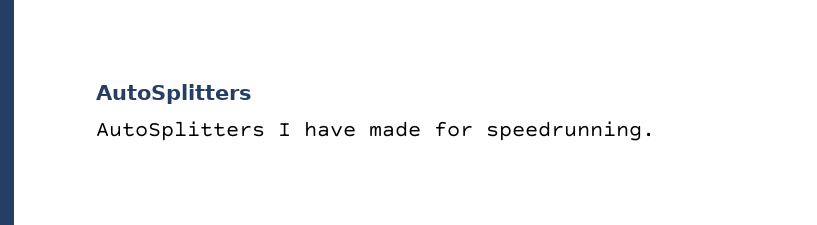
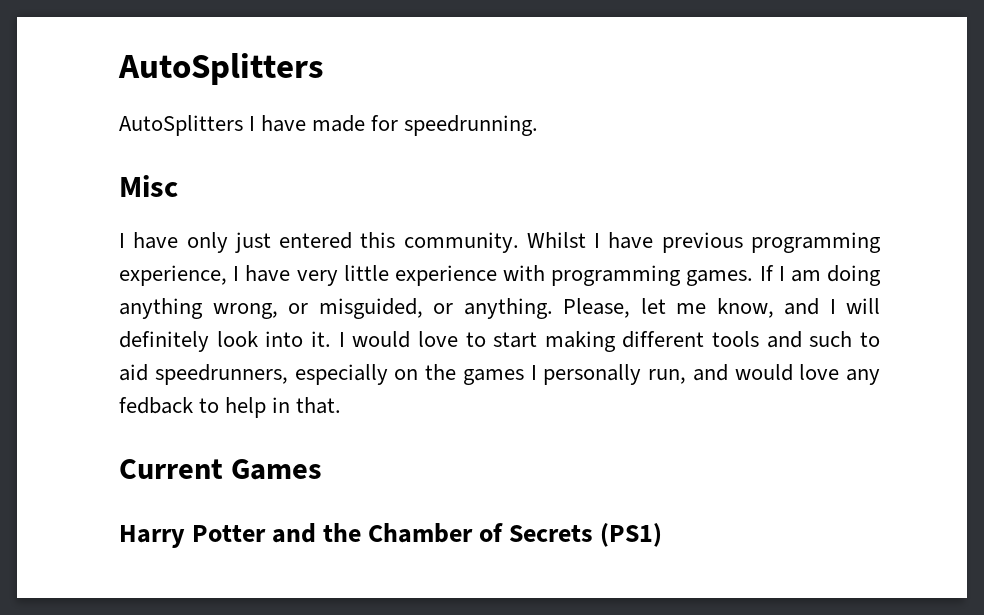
+ Misc
+ I have only just entered this community. Whilst I have previous programming experience, I have very little experience with programming games. If I am doing anything wrong, or misguided, or anything. Please, let me know, and I will definitely look into it. I would love to start making different tools and such to aid speedrunners, especially on the games I personally run, and would love any fedback to help in that.
+ Current Games
+ Harry Potter and the Chamber of Secrets (PS1)

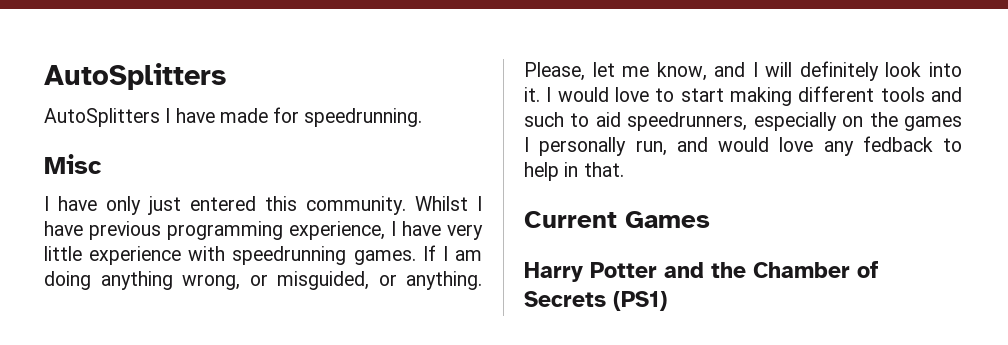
- Whilst I have previous programming experience, I have very little experience with programming games.
+ Whilst I have previous programming experience, I have very little experience with speedrunning games.

